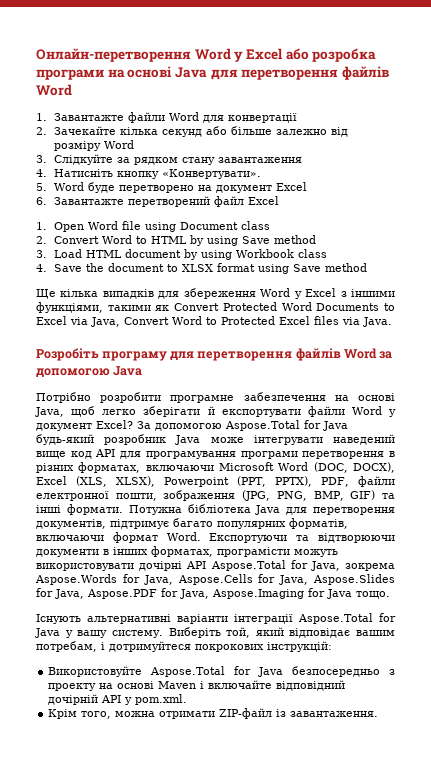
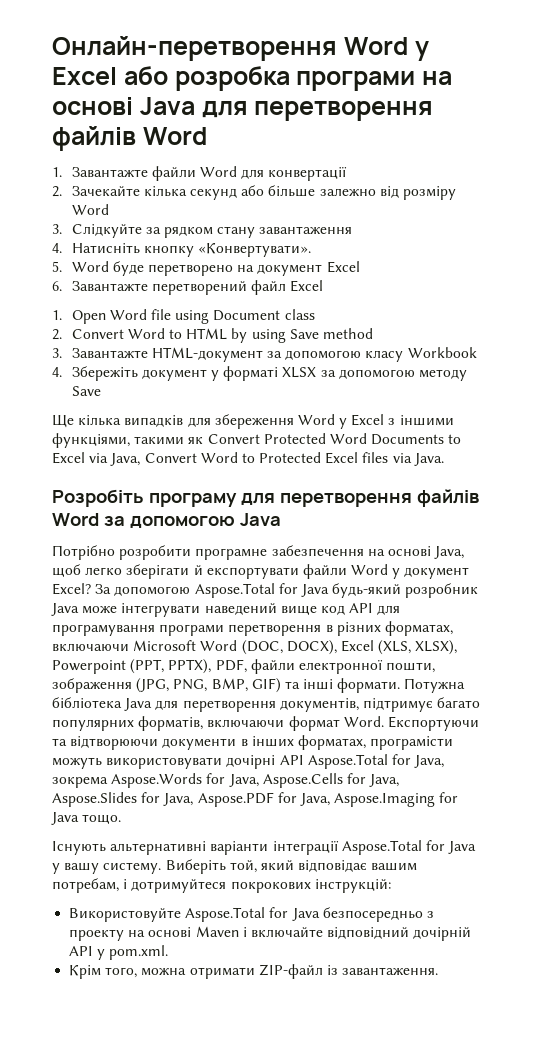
- 3. Load HTML document by using Workbook class
- 4. Save the document to XLSX format using Save method
+ 3. Завантажте HTML-документ за допомогою класу Workbook
+ 4. Збережіть документ у форматі XLSX за допомогою методу Save

